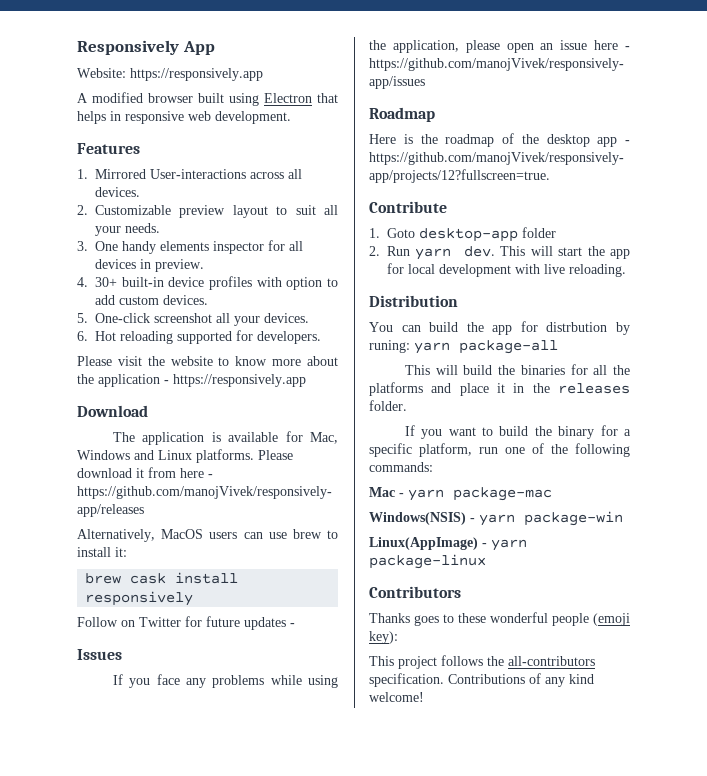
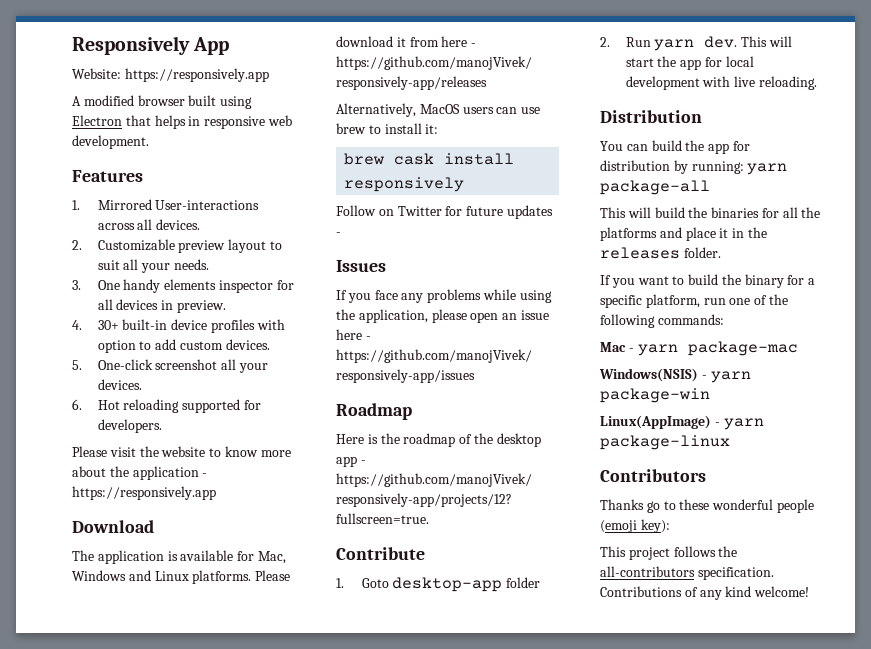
- You can build the app for distrbution by runing: yarn package-all
+ You can build the app for distribution by running: yarn package-all
- Thanks goes to these wonderful people (emoji key):
+ Thanks go to these wonderful people (emoji key):

